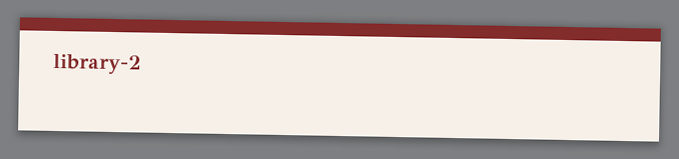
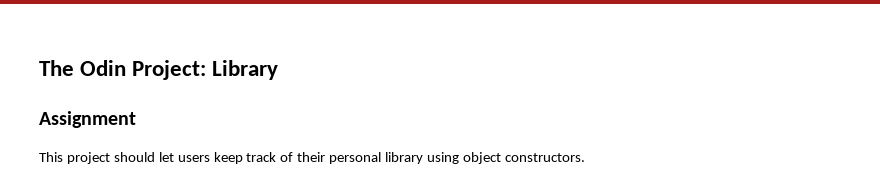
- library-2
+ The Odin Project: Library
+ Assignment
+ This project should let users keep track of their personal library using object constructors.

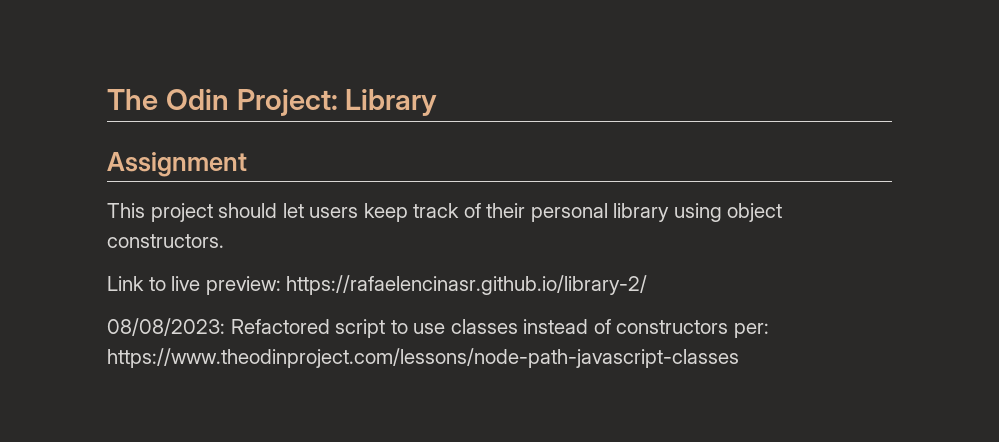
+ Link to live preview: https://rafaelencinasr.github.io/library-2/
+ 08/08/2023: Refactored script to use classes instead of constructors per: https://www.theodinproject.com/lessons/node-path-javascript-classes

